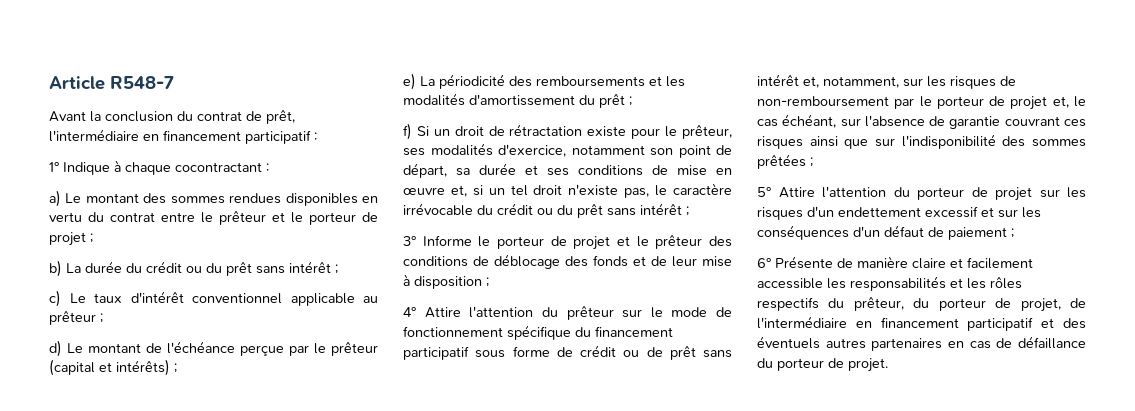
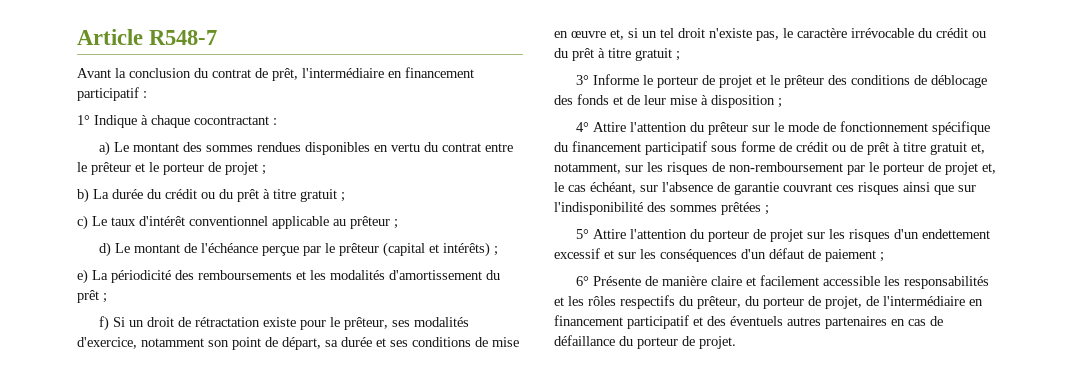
- b) La durée du crédit ou du prêt sans intérêt ;
+ b) La durée du crédit ou du prêt à titre gratuit ;
- f) Si un droit de rétractation existe pour le prêteur, ses modalités d'exercice, notamment son point de départ, sa durée et ses conditions de mise en œuvre et, si un tel droit n'existe pas, le caractère irrévocable du crédit ou du prêt sans intérêt ;
+ f) Si un droit de rétractation existe pour le prêteur, ses modalités d'exercice, notamment son point de départ, sa durée et ses conditions de mise en œuvre et, si un tel droit n'existe pas, le caractère irrévocable du crédit ou du prêt à titre gratuit ;
- 4° Attire l'attention du prêteur sur le mode de fonctionnement spécifique du financement participatif sous forme de crédit ou de prêt sans intérêt et, notamment, sur les risques de non-remboursement par le porteur de projet et, le cas échéant, sur l'absence de garantie couvrant ces risques ainsi que sur l'indisponibilité des sommes prêtées ;
+ 4° Attire l'attention du prêteur sur le mode de fonctionnement spécifique du financement participatif sous forme de crédit ou de prêt à titre gratuit et, notamment, sur les risques de non-remboursement par le porteur de projet et, le cas échéant, sur l'absence de garantie couvrant ces risques ainsi que sur l'indisponibilité des sommes prêtées ;

